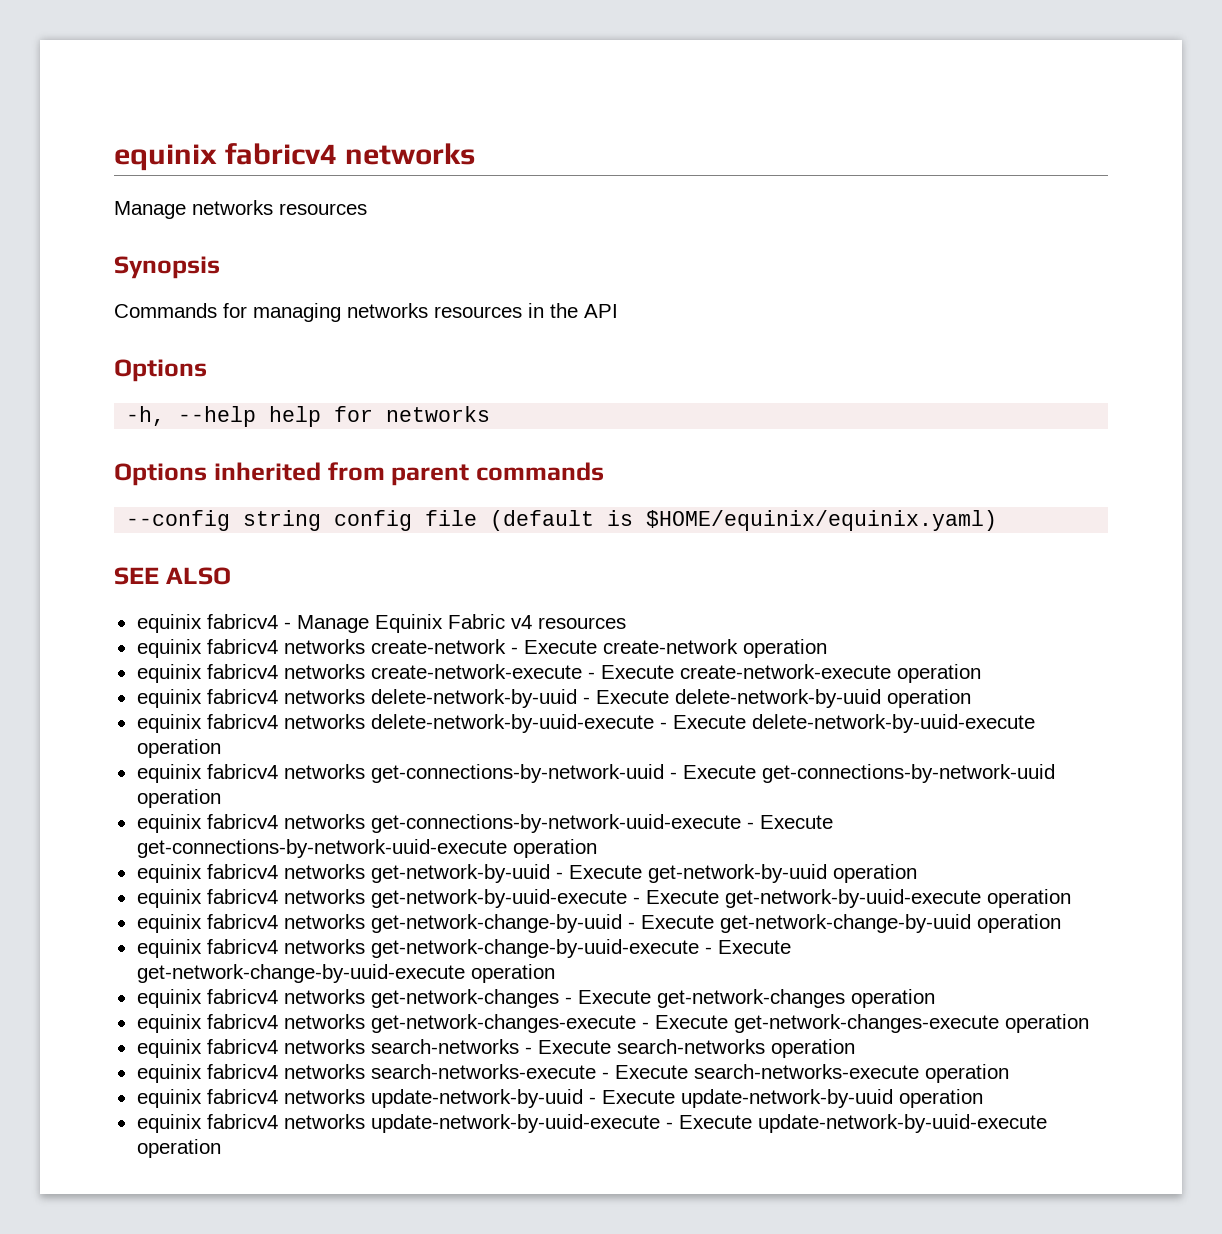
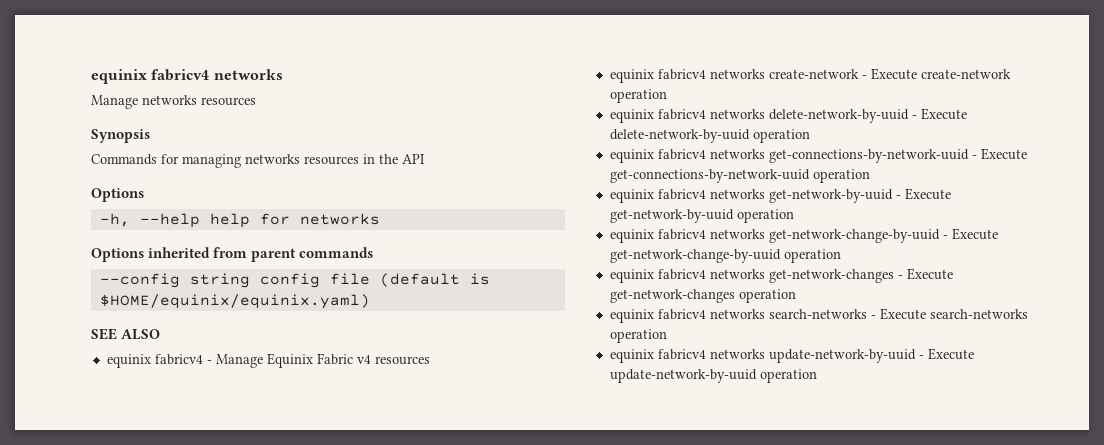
- equinix fabricv4 networks create-network-execute - Execute create-network-execute operation
- equinix fabricv4 networks delete-network-by-uuid-execute - Execute delete-network-by-uuid-execute operation
- equinix fabricv4 networks get-connections-by-network-uuid-execute - Execute get-connections-by-network-uuid-execute operation
- equinix fabricv4 networks get-network-by-uuid-execute - Execute get-network-by-uuid-execute operation
- equinix fabricv4 networks get-network-change-by-uuid-execute - Execute get-network-change-by-uuid-execute operation
- equinix fabricv4 networks get-network-changes-execute - Execute get-network-changes-execute operation
- equinix fabricv4 networks search-networks-execute - Execute search-networks-execute operation
- equinix fabricv4 networks update-network-by-uuid-execute - Execute update-network-by-uuid-execute operation

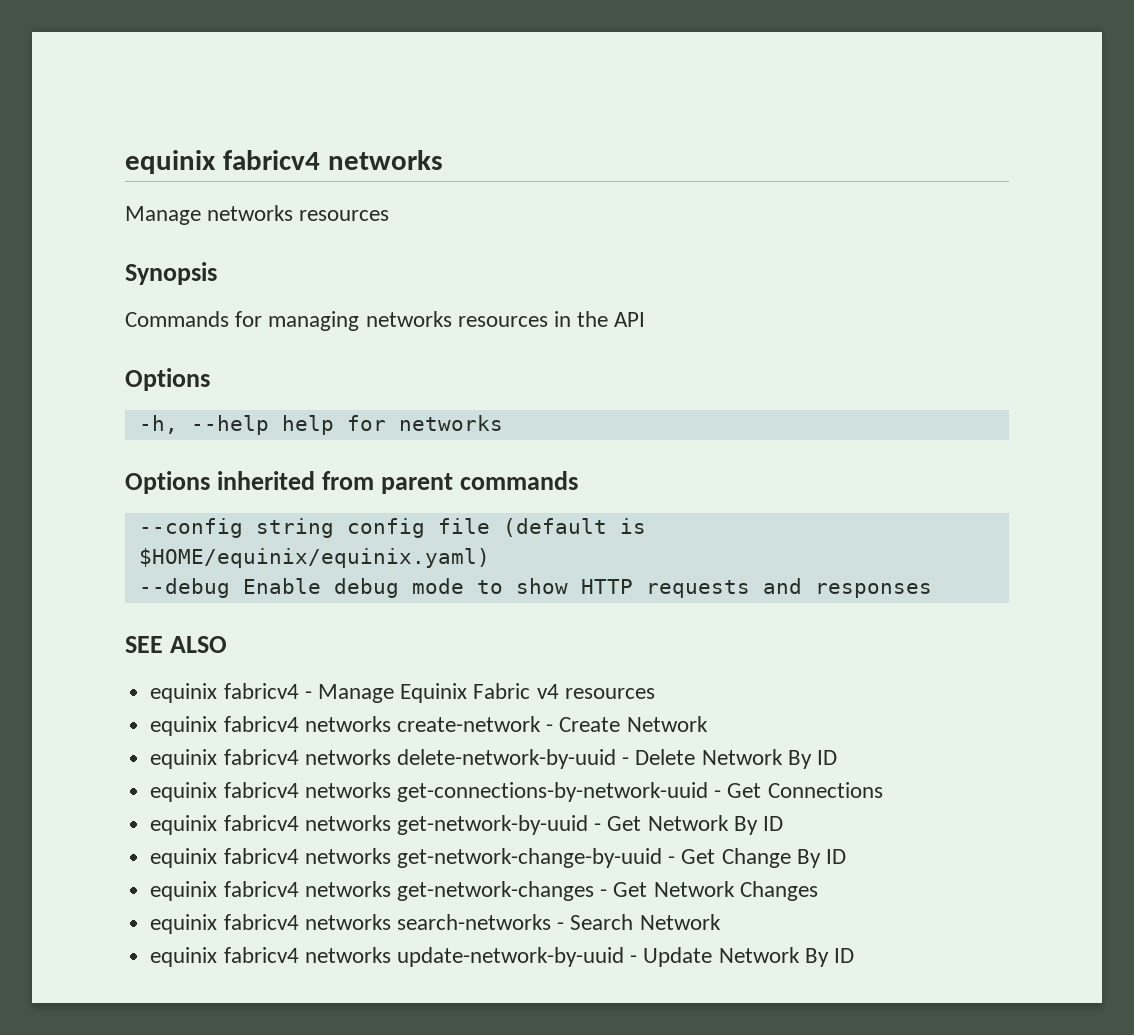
+ --debug Enable debug mode to show HTTP requests and responses
- equinix fabricv4 networks create-network - Execute create-network operation
+ equinix fabricv4 networks create-network - Create Network
- equinix fabricv4 networks delete-network-by-uuid - Execute delete-network-by-uuid operation
+ equinix fabricv4 networks delete-network-by-uuid - Delete Network By ID
- equinix fabricv4 networks get-connections-by-network-uuid - Execute get-connections-by-network-uuid operation
+ equinix fabricv4 networks get-connections-by-network-uuid - Get Connections
- equinix fabricv4 networks get-network-by-uuid - Execute get-network-by-uuid operation
+ equinix fabricv4 networks get-network-by-uuid - Get Network By ID
- equinix fabricv4 networks get-network-change-by-uuid - Execute get-network-change-by-uuid operation
+ equinix fabricv4 networks get-network-change-by-uuid - Get Change By ID
- equinix fabricv4 networks get-network-changes - Execute get-network-changes operation
+ equinix fabricv4 networks get-network-changes - Get Network Changes
- equinix fabricv4 networks search-networks - Execute search-networks operation
+ equinix fabricv4 networks search-networks - Search Network
- equinix fabricv4 networks update-network-by-uuid - Execute update-network-by-uuid operation
+ equinix fabricv4 networks update-network-by-uuid - Update Network By ID

